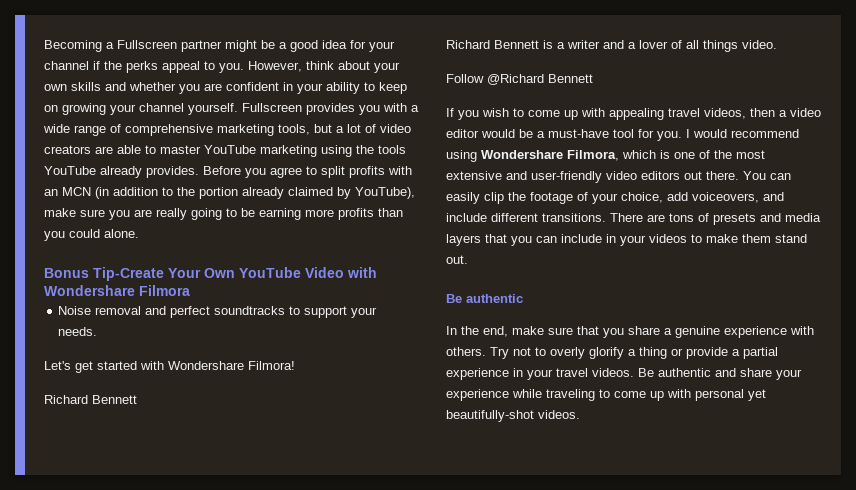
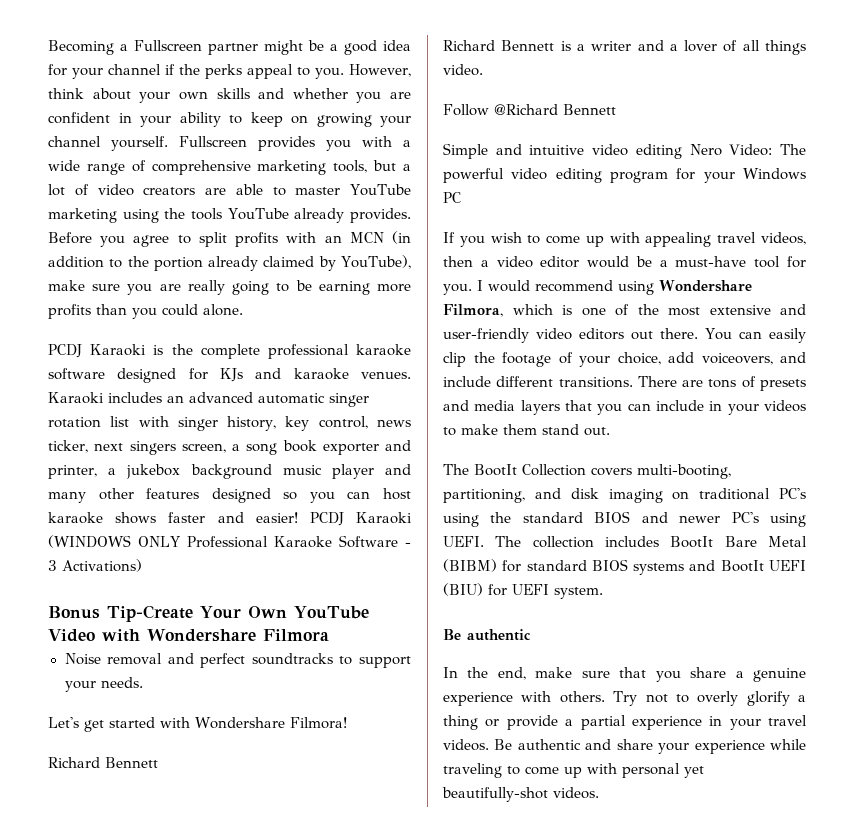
+ PCDJ Karaoki is the complete professional karaoke software designed for KJs and karaoke venues. Karaoki includes an advanced automatic singer rotation list with singer history, key control, news ticker, next singers screen, a song book exporter and printer, a jukebox background music player and many other features designed so you can host karaoke shows faster and easier! PCDJ Karaoki (WINDOWS ONLY Professional Karaoke Software - 3 Activations)
+ Simple and intuitive video editing Nero Video: The powerful video editing program for your Windows PC
+ The BootIt Collection covers multi-booting, partitioning, and disk imaging on traditional PC's using the standard BIOS and newer PC's using UEFI. The collection includes BootIt Bare Metal (BIBM) for standard BIOS systems and BootIt UEFI (BIU) for UEFI system.

